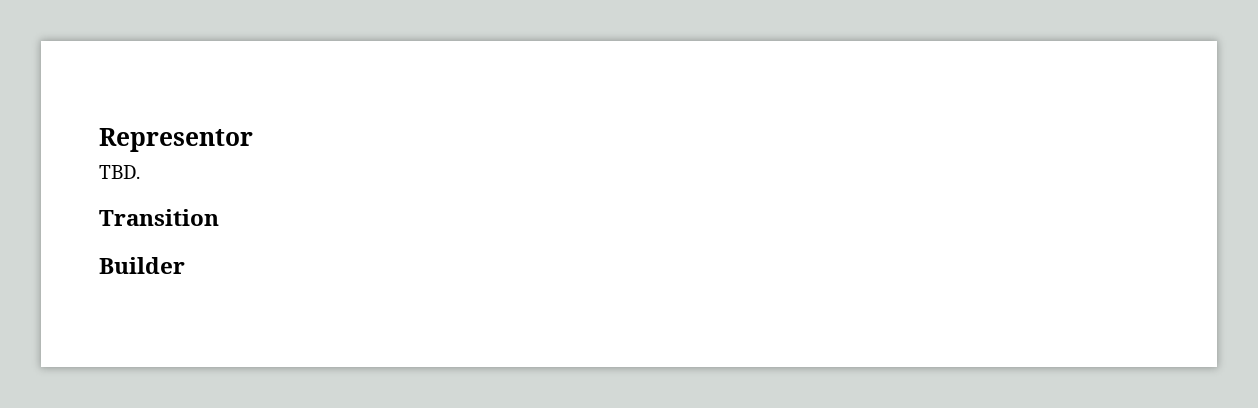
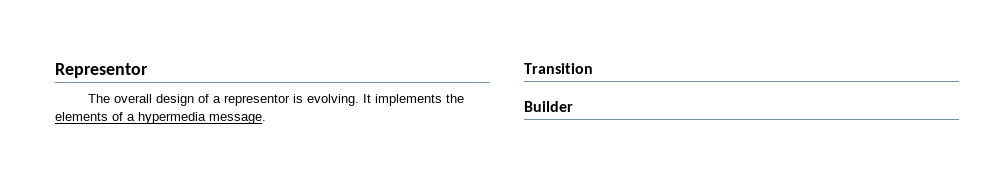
- TBD.
+ The overall design of a representor is evolving. It implements the elements of a hypermedia message.

